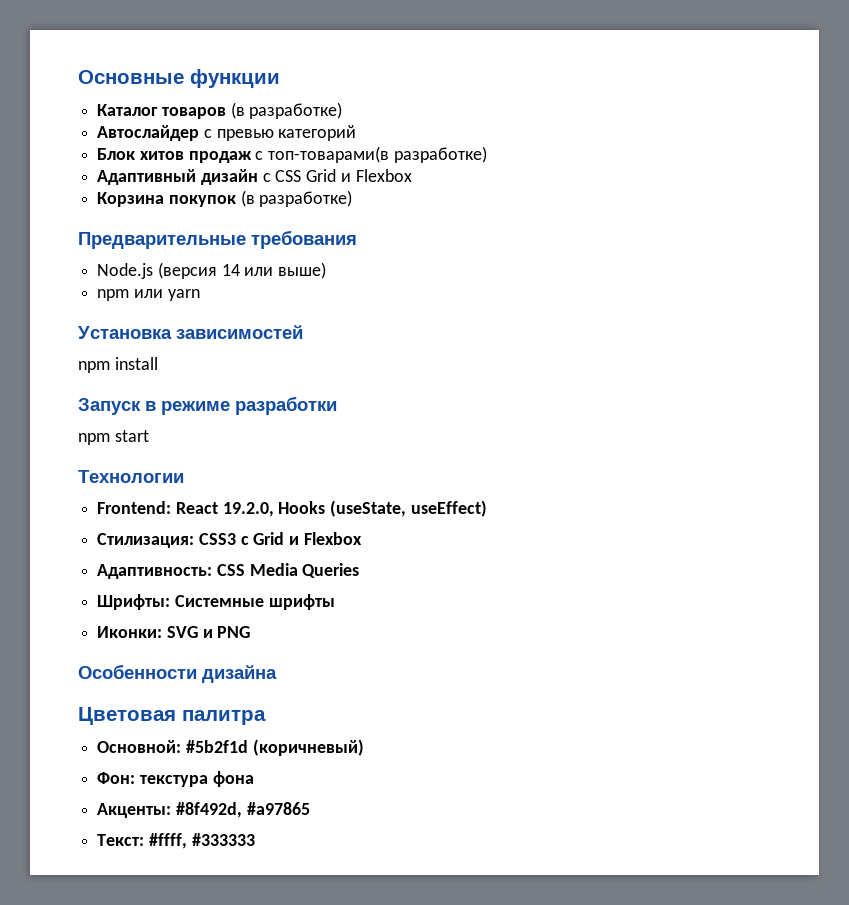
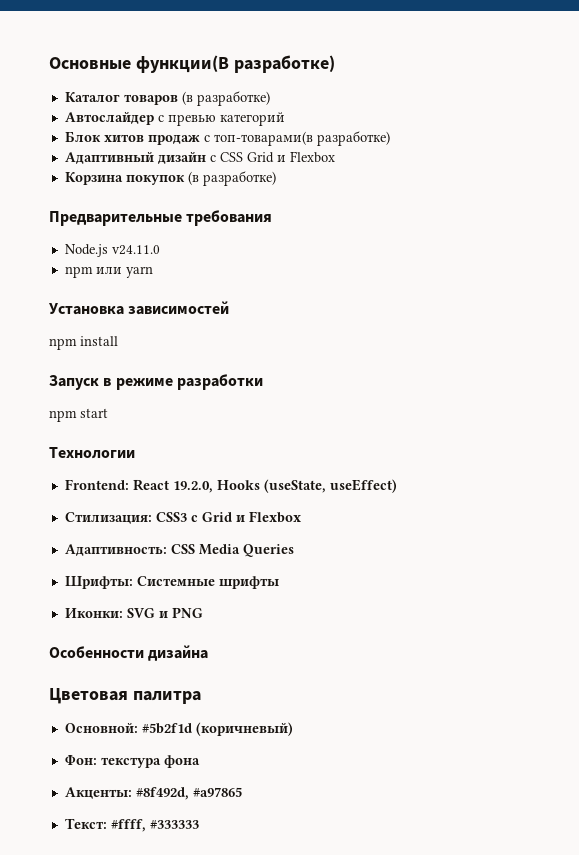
- Основные функции
+ Основные функции(В разработке)
- Node.js (версия 14 или выше)
+ Node.js v24.11.0

